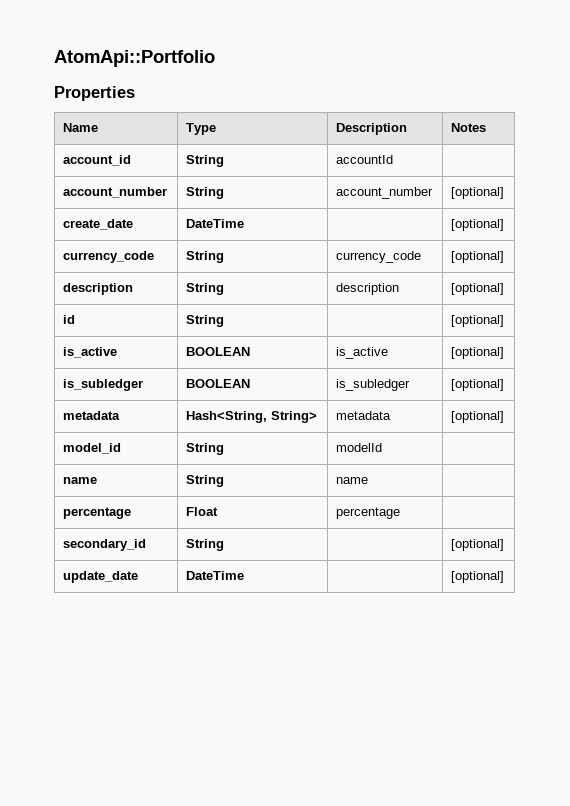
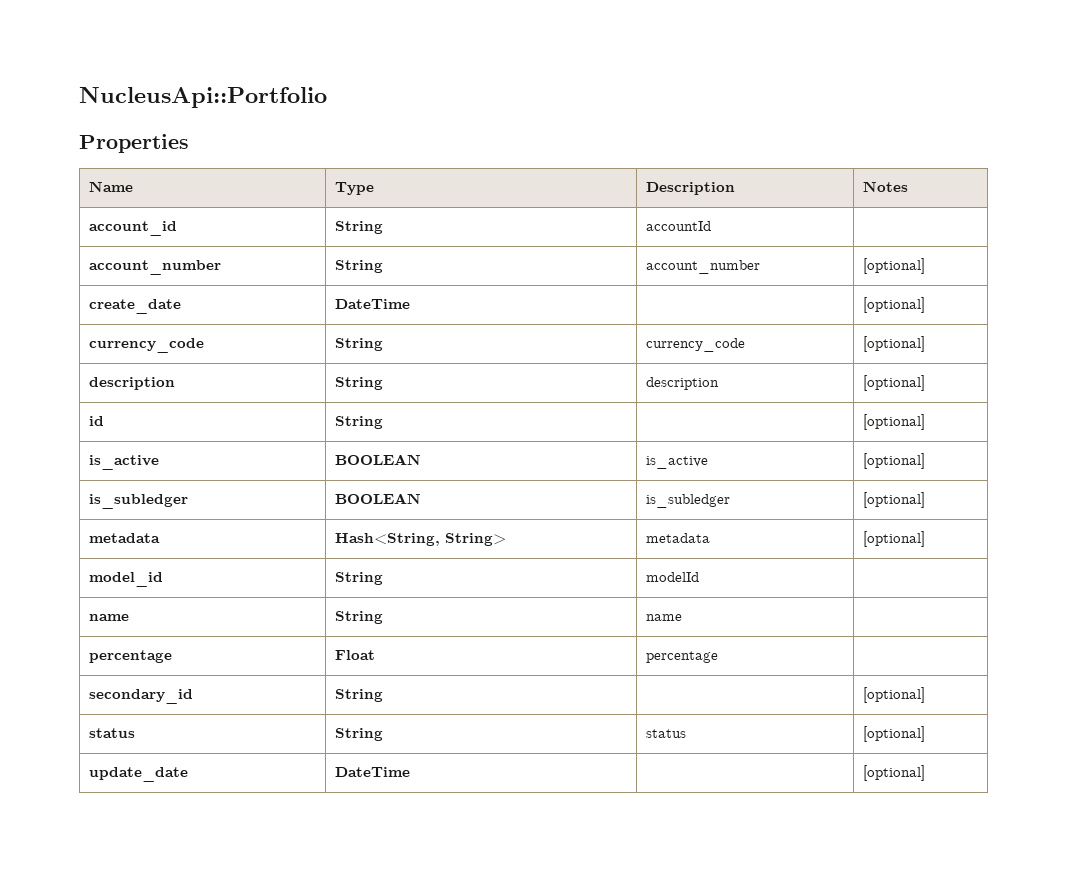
- AtomApi::Portfolio
+ NucleusApi::Portfolio
+ status | String | status | [optional]

